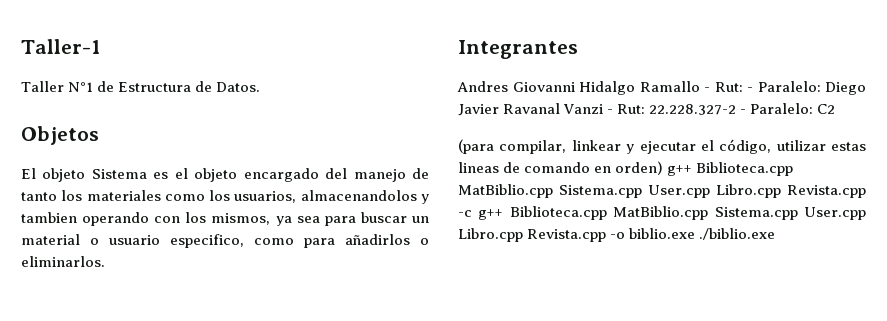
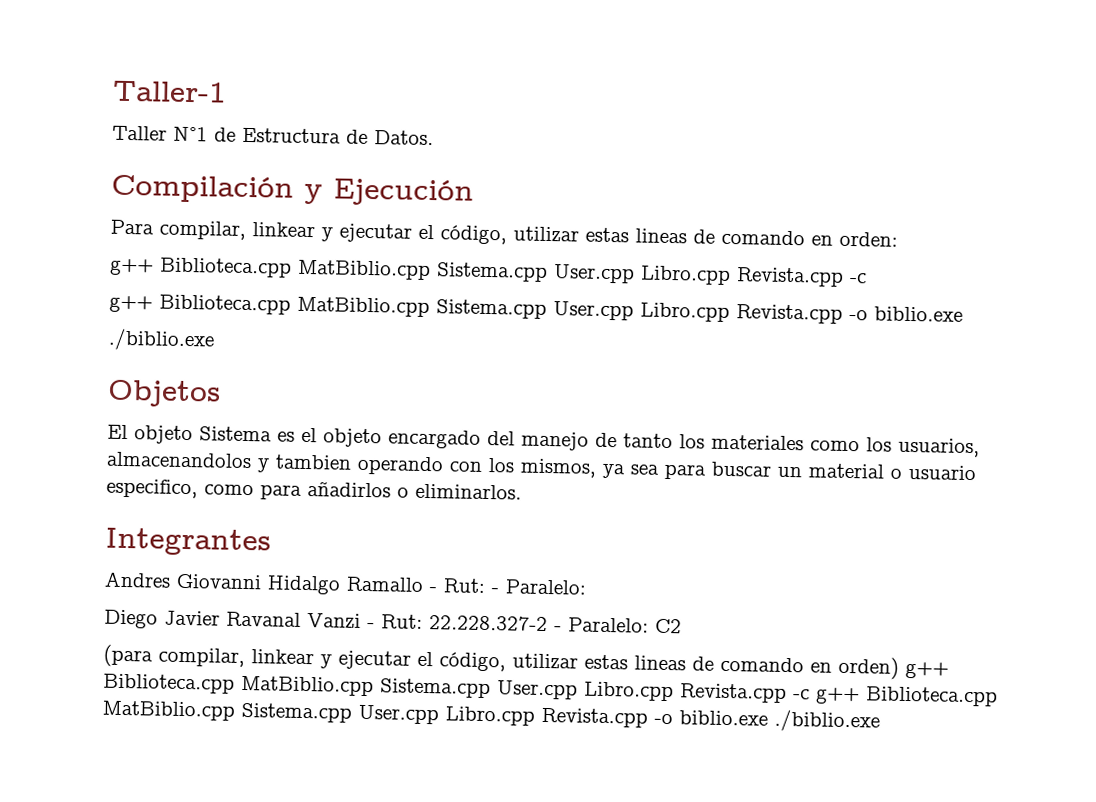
+ Compilación y Ejecución
+ Para compilar, linkear y ejecutar el código, utilizar estas lineas de comando en orden:
+ g++ Biblioteca.cpp MatBiblio.cpp Sistema.cpp User.cpp Libro.cpp Revista.cpp -c
+ g++ Biblioteca.cpp MatBiblio.cpp Sistema.cpp User.cpp Libro.cpp Revista.cpp -o biblio.exe
+ ./biblio.exe
- Andres Giovanni Hidalgo Ramallo - Rut: - Paralelo: Diego Javier Ravanal Vanzi - Rut: 22.228.327-2 - Paralelo: C2
+ Andres Giovanni Hidalgo Ramallo - Rut: - Paralelo:
+ Diego Javier Ravanal Vanzi - Rut: 22.228.327-2 - Paralelo: C2

